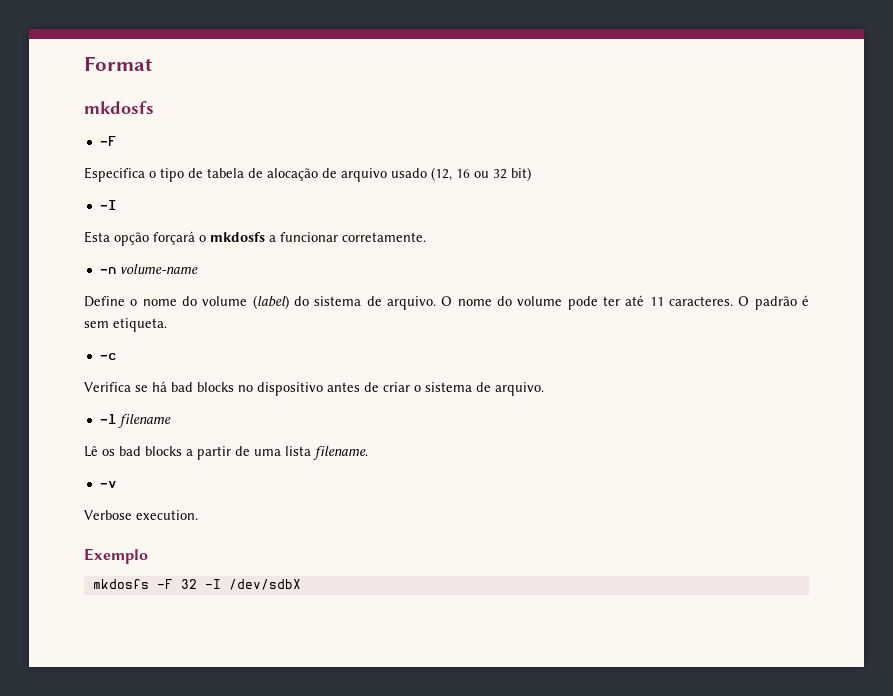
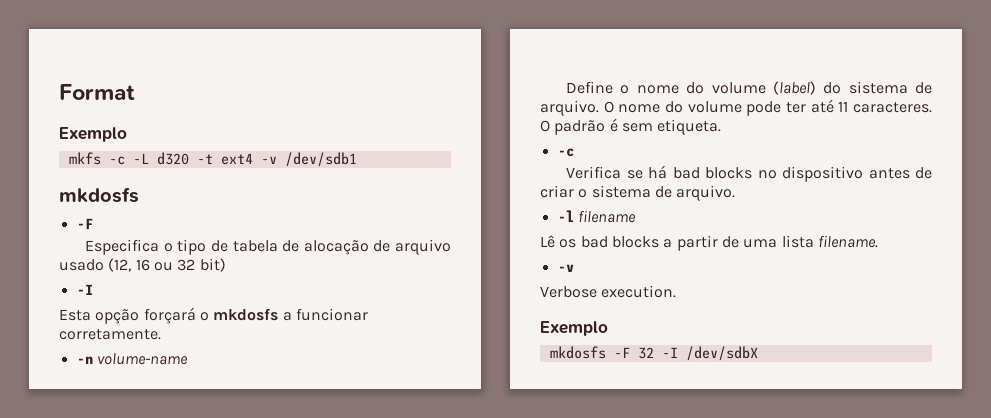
  Format
+ Exemplo
+ mkfs -c -L d320 -t ext4 -v /dev/sdb1

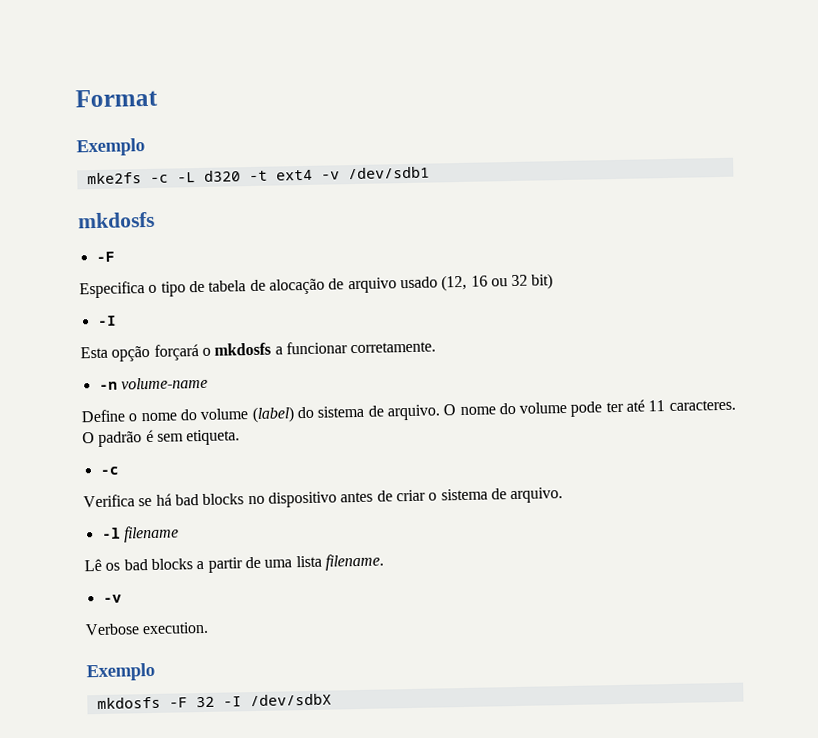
- mkfs -c -L d320 -t ext4 -v /dev/sdb1
+ mke2fs -c -L d320 -t ext4 -v /dev/sdb1

